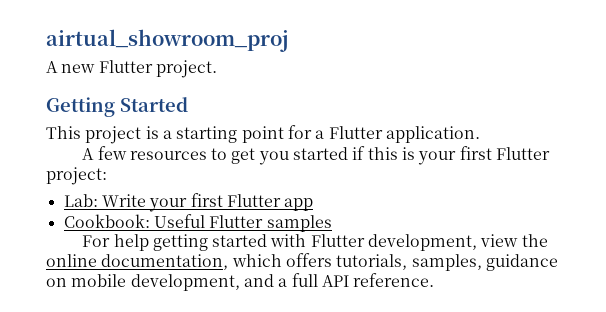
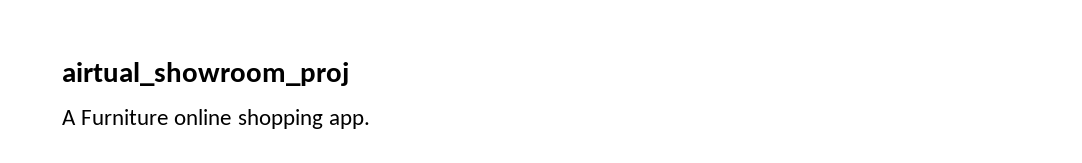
- A new Flutter project.
- Getting Started
- This project is a starting point for a Flutter application.
- A few resources to get you started if this is your first Flutter project:
- Lab: Write your first Flutter app
- Cookbook: Useful Flutter samples
- For help getting started with Flutter development, view the online documentation, which offers tutorials, samples, guidance on mobile development, and a full API reference.
+ A Furniture online shopping app.

